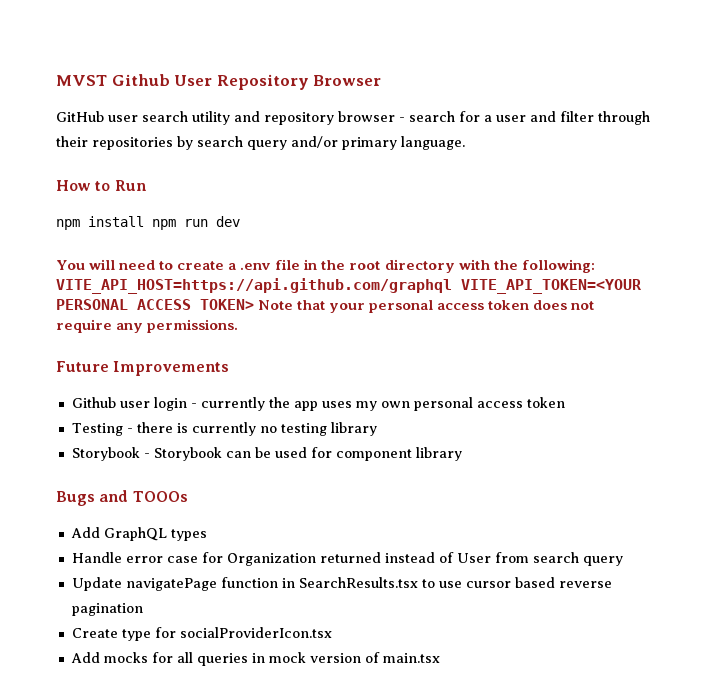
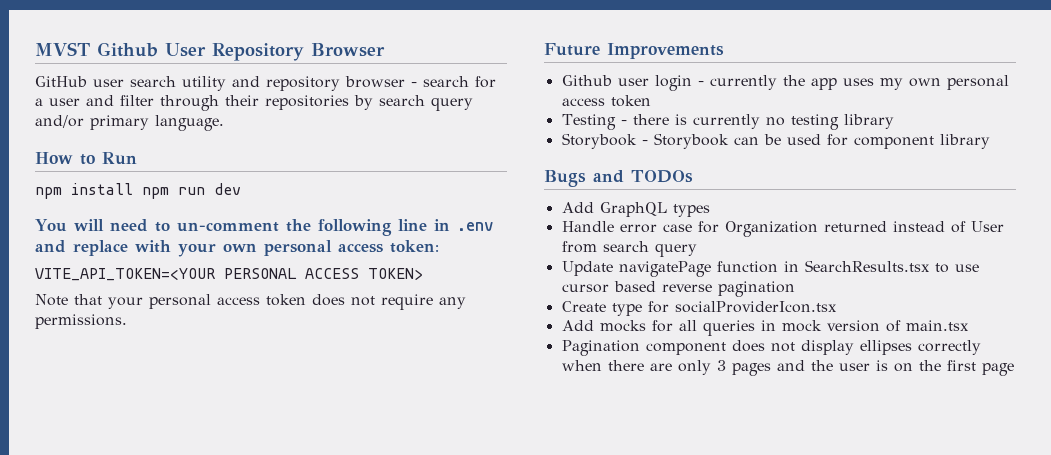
- You will need to create a .env file in the root directory with the following: VITE_API_HOST=https://api.github.com/graphql VITE_API_TOKEN=<YOUR PERSONAL ACCESS TOKEN> Note that your personal access token does not require any permissions.
+ You will need to un-comment the following line in .env and replace with your own personal access token:
+ VITE_API_TOKEN=<YOUR PERSONAL ACCESS TOKEN>
+ Note that your personal access token does not require any permissions.
- Bugs and TOOOs
+ Bugs and TODOs
+ Pagination component does not display ellipses correctly when there are only 3 pages and the user is on the first page

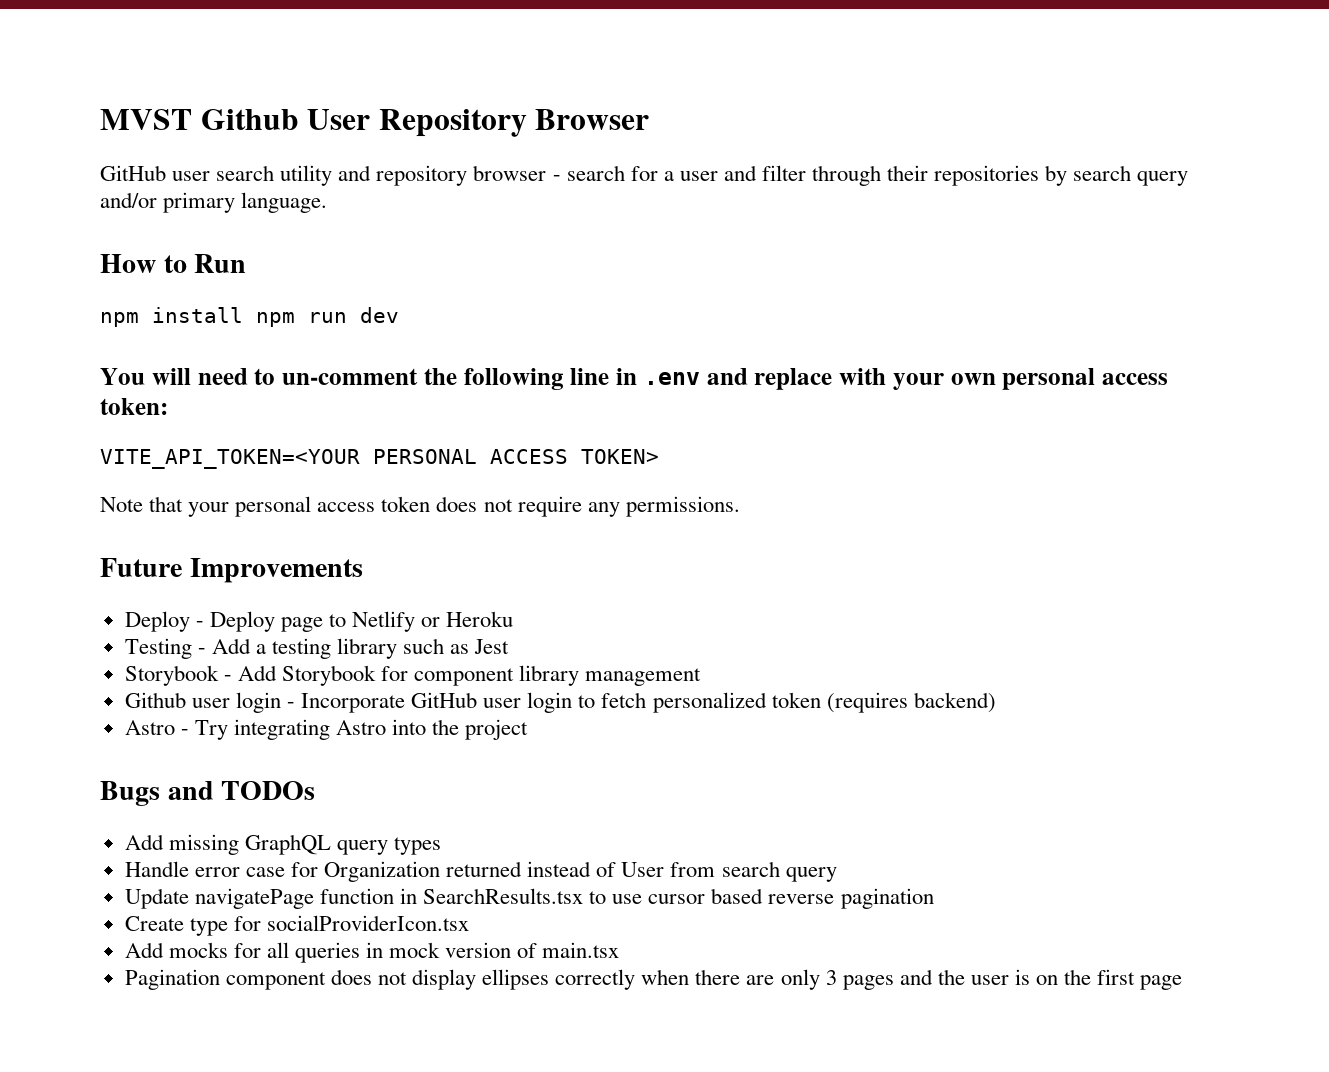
- Github user login - currently the app uses my own personal access token
- Testing - there is currently no testing library
- Storybook - Storybook can be used for component library
+ Deploy - Deploy page to Netlify or Heroku
+ Testing - Add a testing library such as Jest
+ Storybook - Add Storybook for component library management
+ Github user login - Incorporate GitHub user login to fetch personalized token (requires backend)
+ Astro - Try integrating Astro into the project
- Add GraphQL types
+ Add missing GraphQL query types

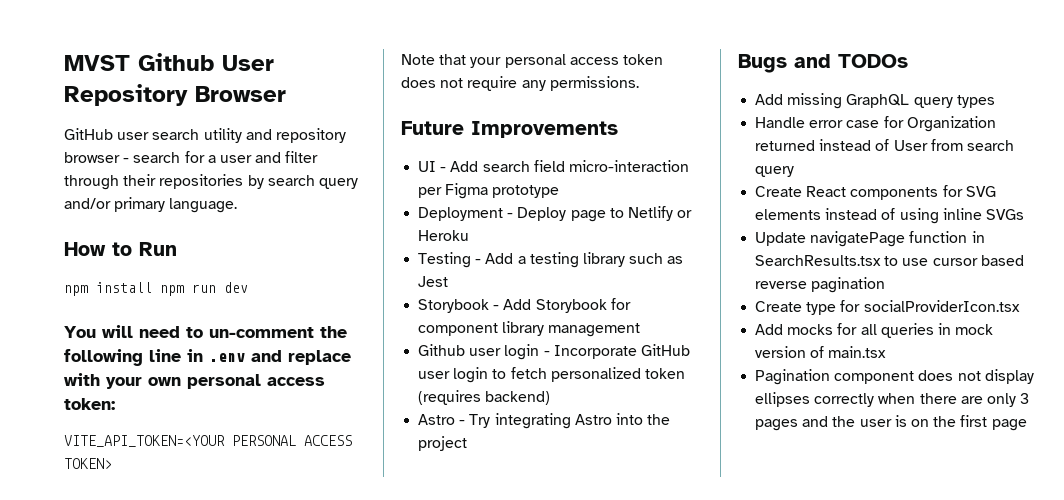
- Deploy - Deploy page to Netlify or Heroku
+ UI - Add search field micro-interaction per Figma prototype
+ Deployment - Deploy page to Netlify or Heroku
+ Create React components for SVG elements instead of using inline SVGs

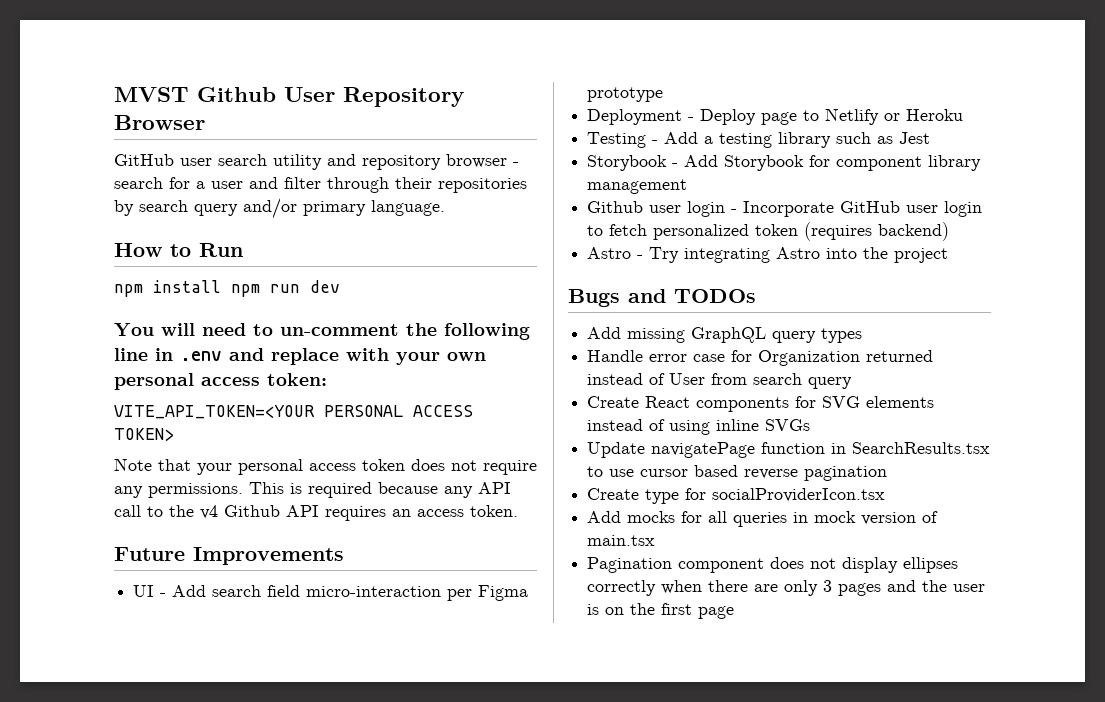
+ This is required because any API call to the v4 Github API requires an access token.

